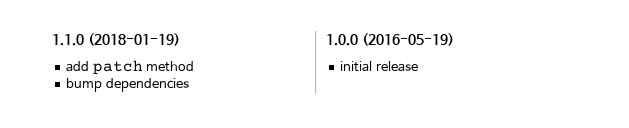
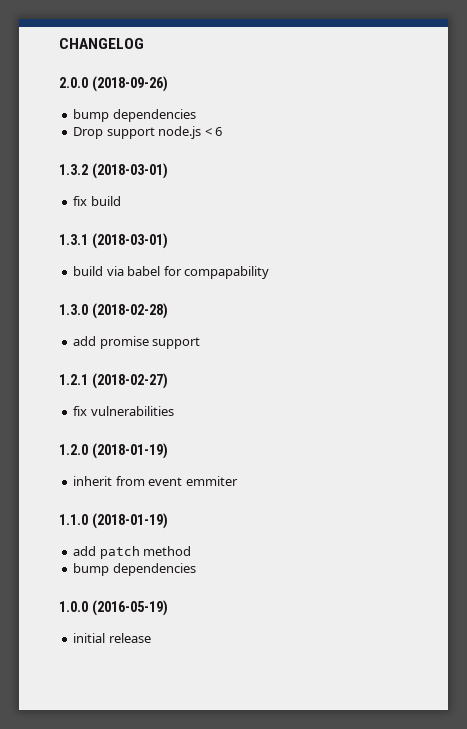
+ CHANGELOG
+ 2.0.0 (2018-09-26)
+ bump dependencies
+ Drop support node.js < 6
+ 1.3.2 (2018-03-01)
+ fix build
+ 1.3.1 (2018-03-01)
+ build via babel for compapability
+ 1.3.0 (2018-02-28)
+ add promise support
+ 1.2.1 (2018-02-27)
+ fix vulnerabilities
+ 1.2.0 (2018-01-19)
+ inherit from event emmiter

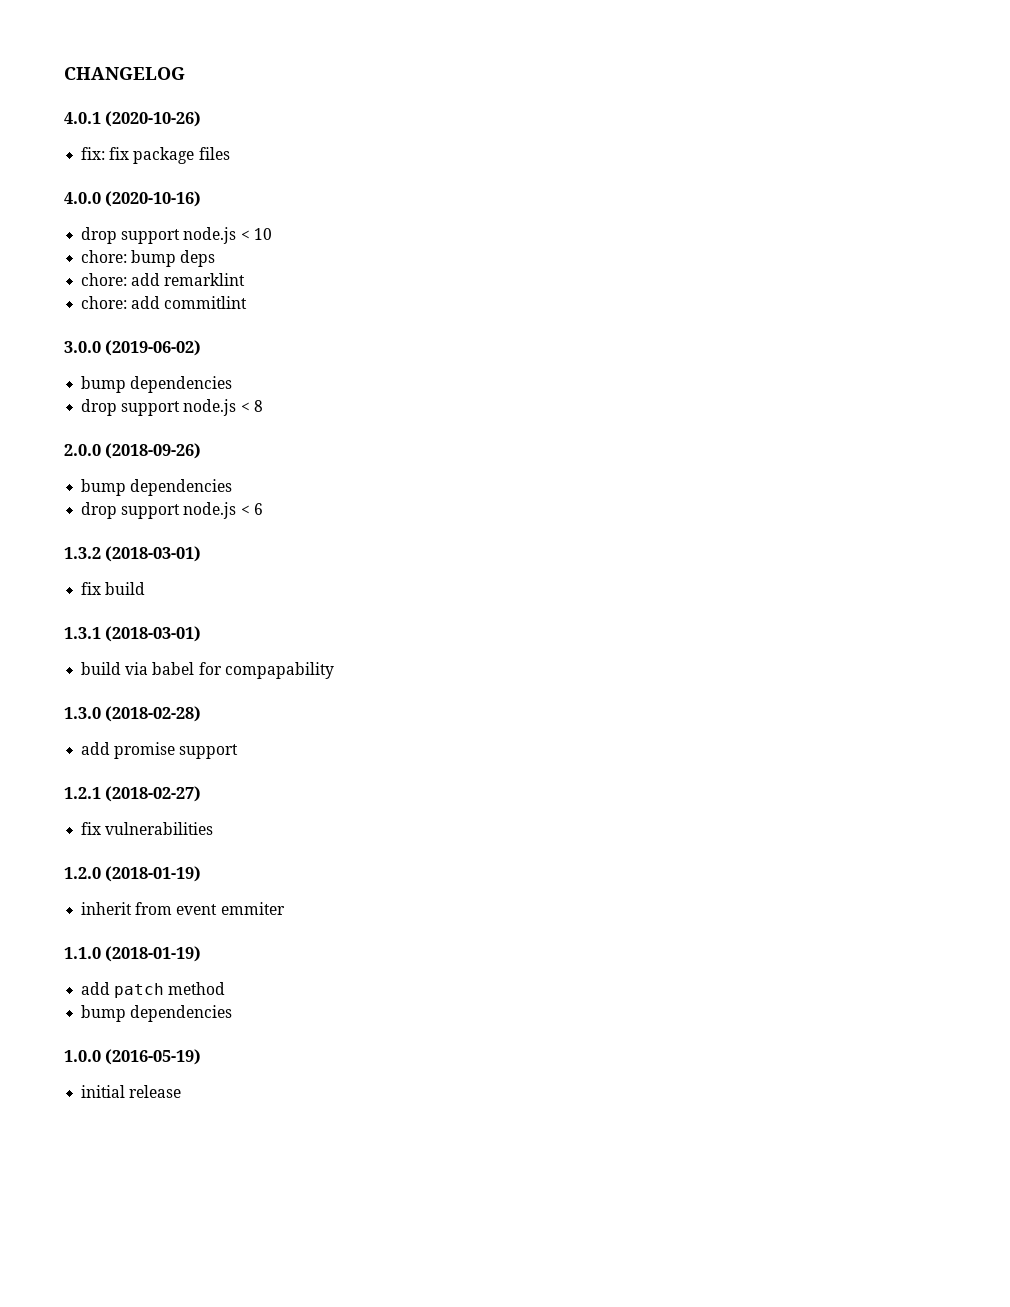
+ 4.0.1 (2020-10-26)
+ fix: fix package files
+ 4.0.0 (2020-10-16)
+ drop support node.js < 10
+ chore: bump deps
+ chore: add remarklint
+ chore: add commitlint
+ 3.0.0 (2019-06-02)
+ bump dependencies
+ drop support node.js < 8
- Drop support node.js < 6
+ drop support node.js < 6

